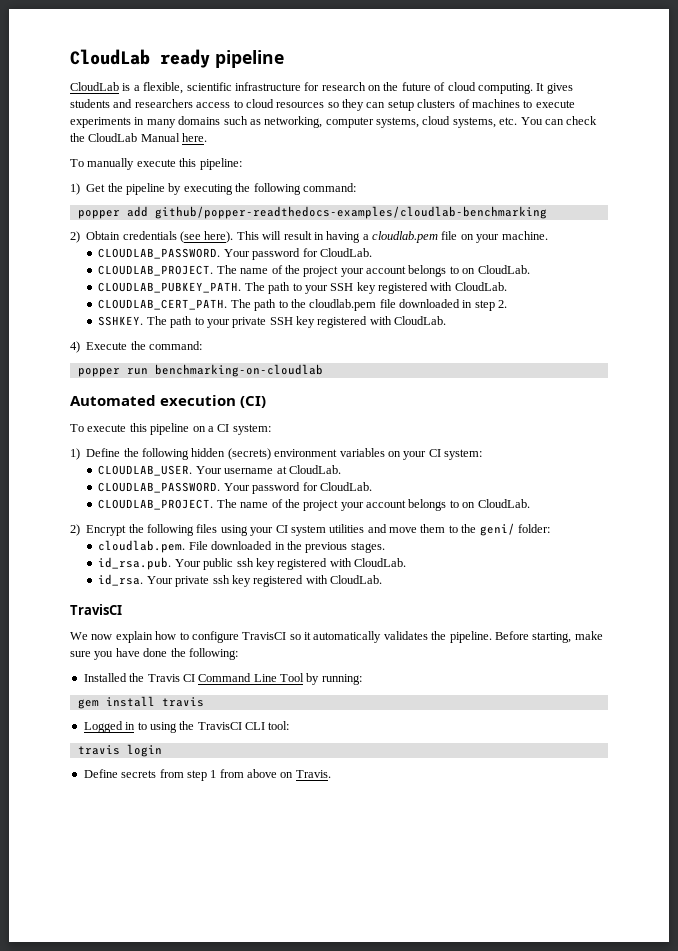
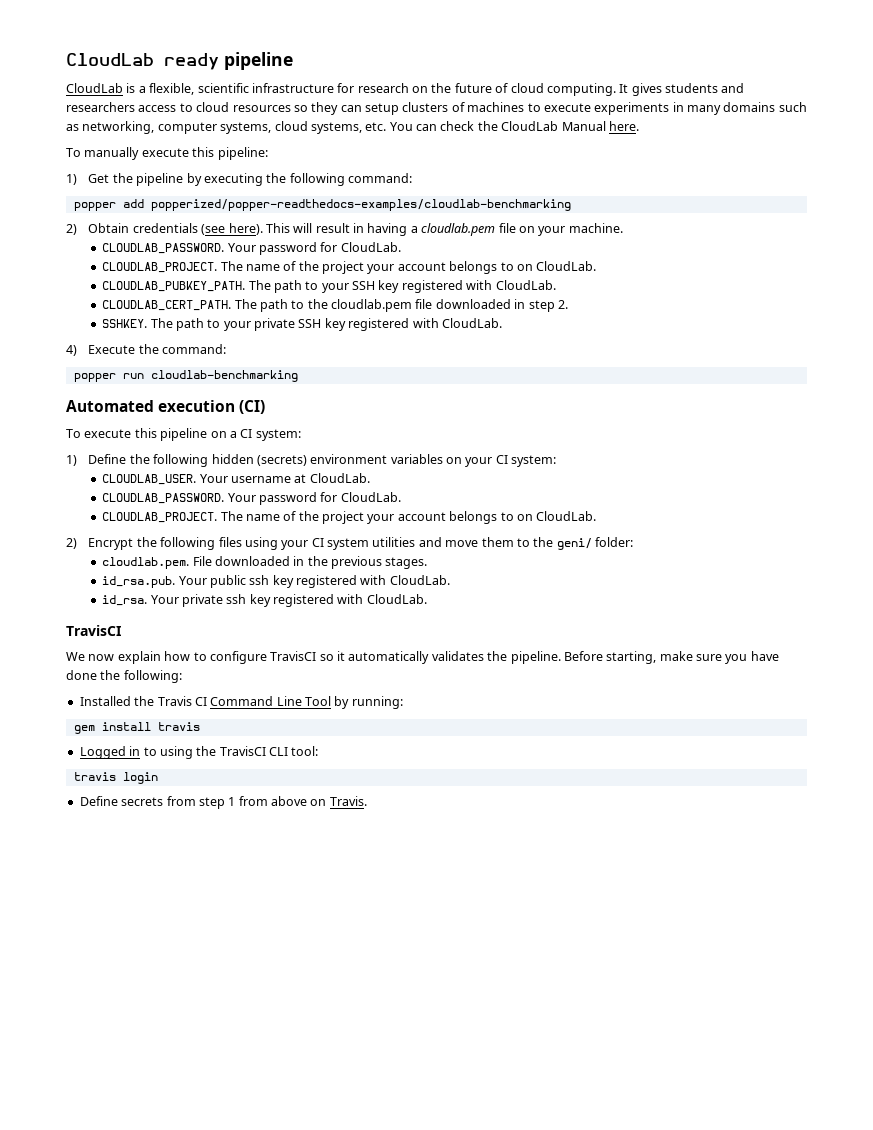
- popper add github/popper-readthedocs-examples/cloudlab-benchmarking
+ popper add popperized/popper-readthedocs-examples/cloudlab-benchmarking
- popper run benchmarking-on-cloudlab
+ popper run cloudlab-benchmarking

